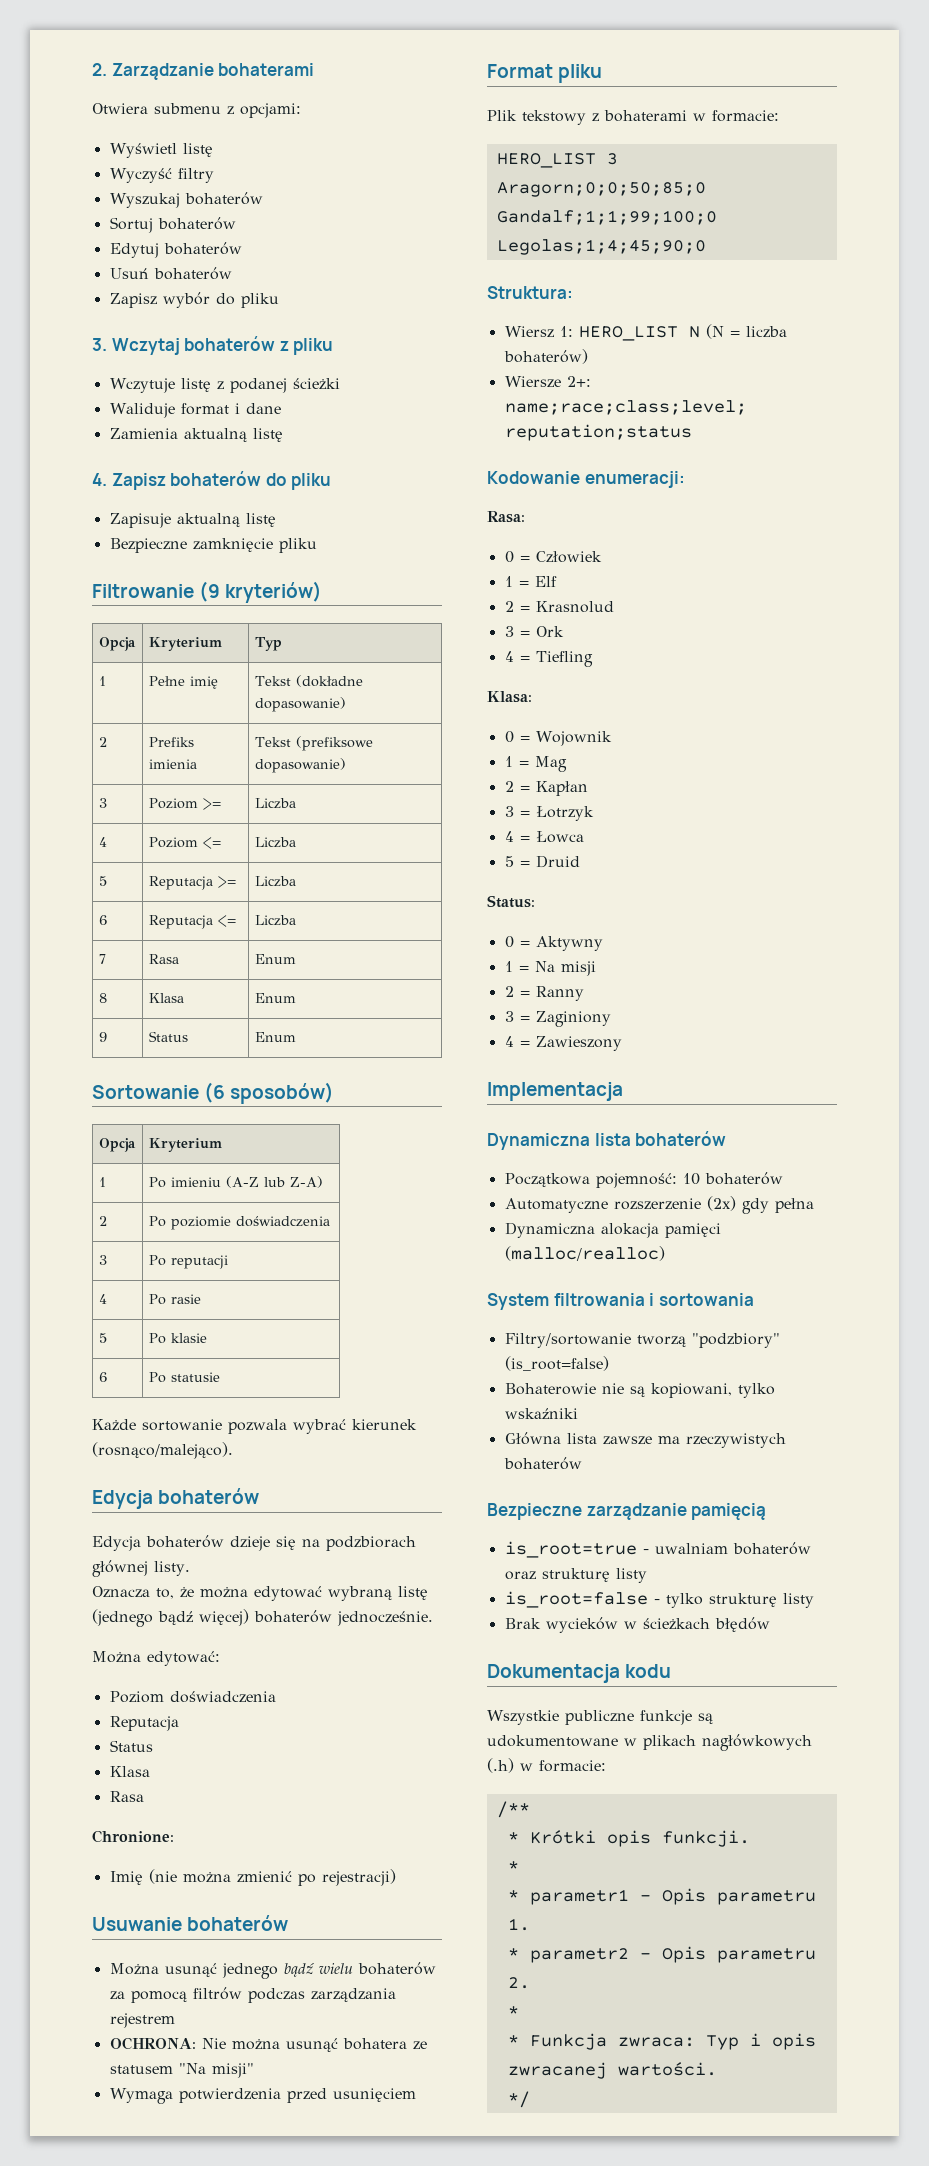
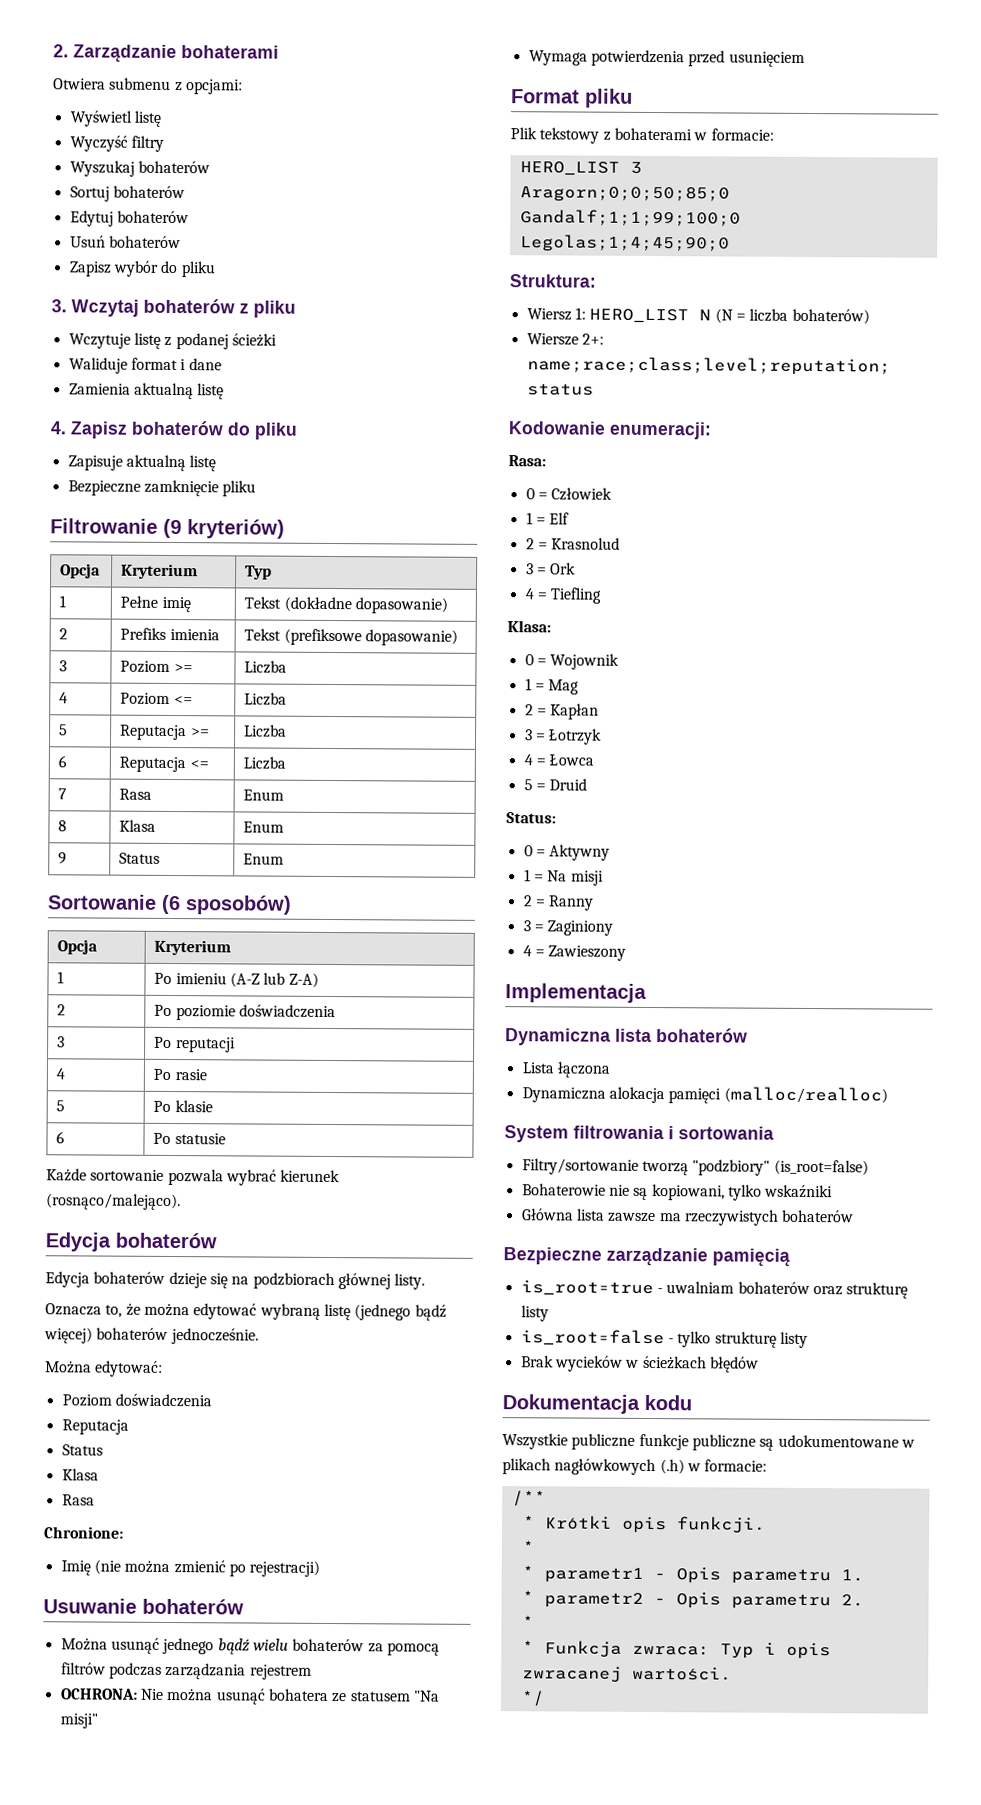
- Początkowa pojemność: 10 bohaterów
- Automatyczne rozszerzenie (2x) gdy pełna
+ Lista łączona
- Wszystkie publiczne funkcje są udokumentowane w plikach nagłówkowych (.h) w formacie:
+ Wszystkie publiczne funkcje publiczne są udokumentowane w plikach nagłówkowych (.h) w formacie:

